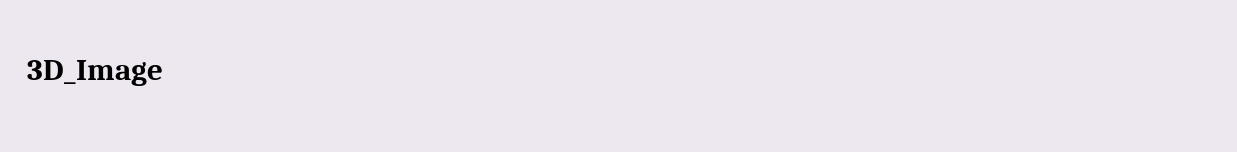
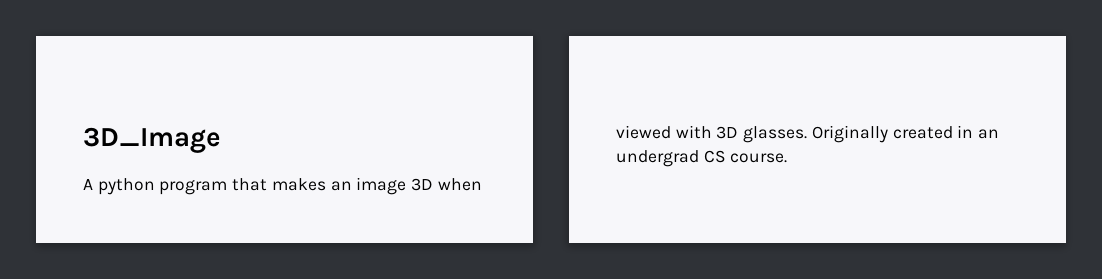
+ A python program that makes an image 3D when viewed with 3D glasses. Originally created in an undergrad CS course.

